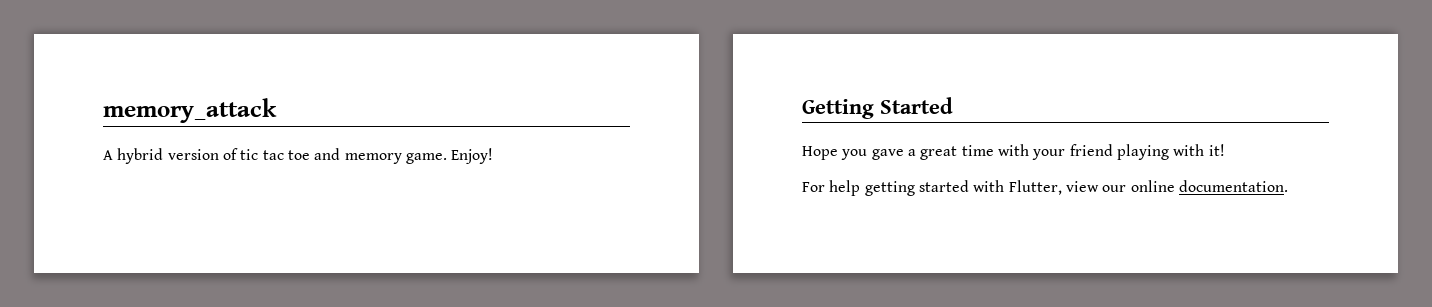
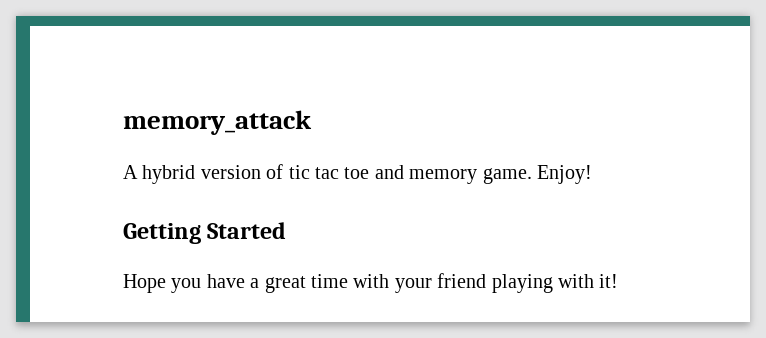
- Hope you gave a great time with your friend playing with it!
+ Hope you have a great time with your friend playing with it!
- For help getting started with Flutter, view our online documentation.

